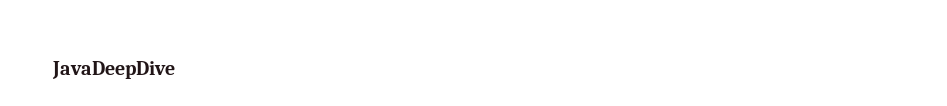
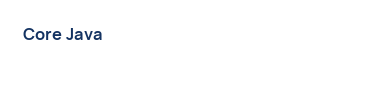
- JavaDeepDive
+ Core Java

